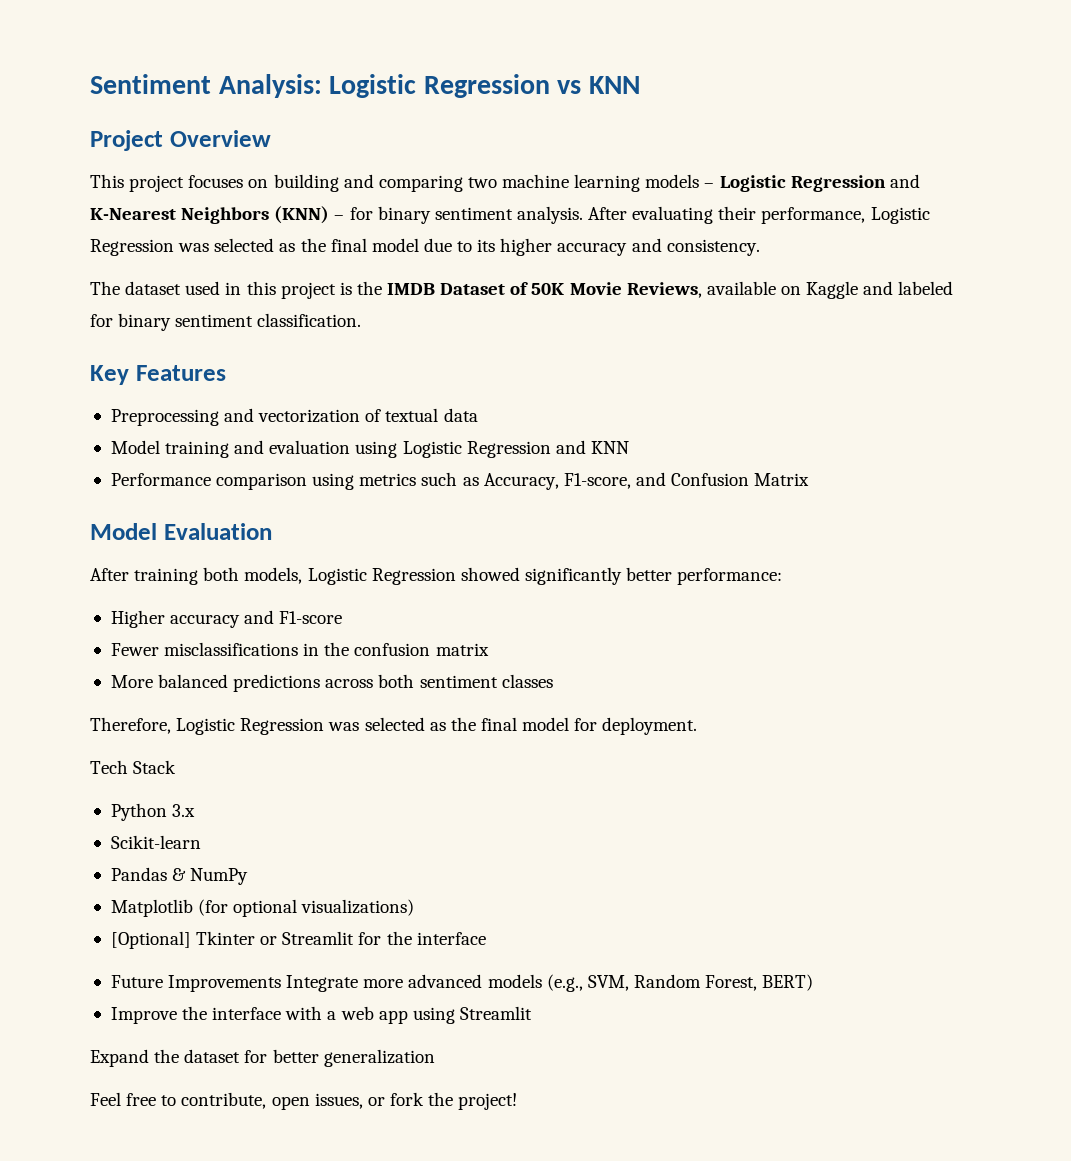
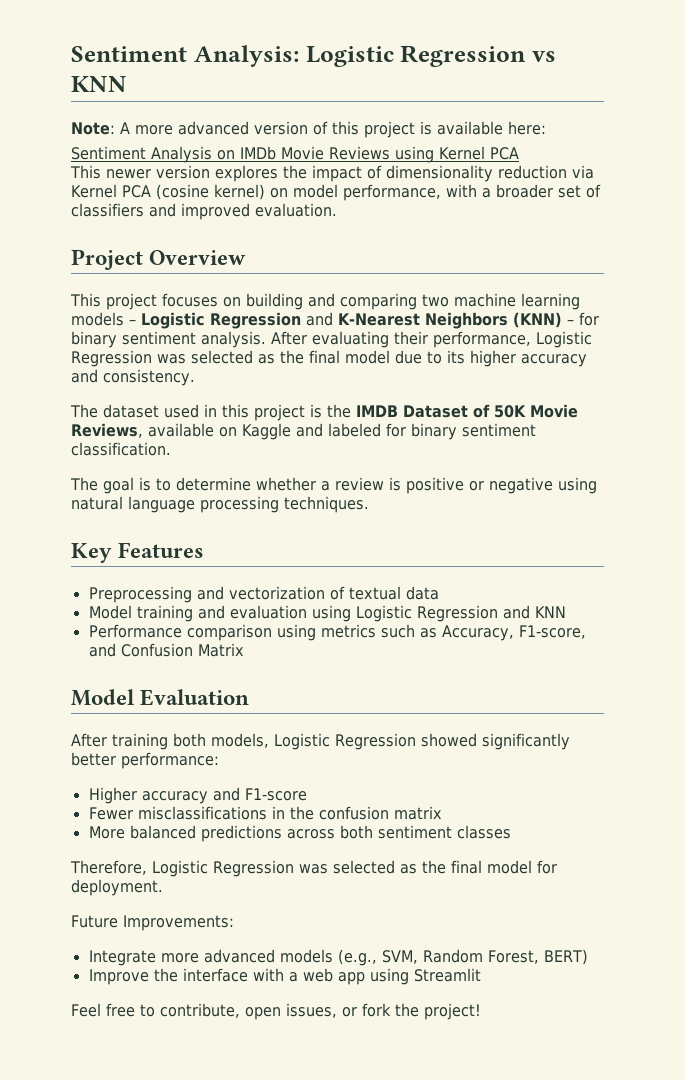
+ Note: A more advanced version of this project is available here:
+ Sentiment Analysis on IMDb Movie Reviews using Kernel PCA
+ This newer version explores the impact of dimensionality reduction via Kernel PCA (cosine kernel) on model performance, with a broader set of classifiers and improved evaluation.
+ The goal is to determine whether a review is positive or negative using natural language processing techniques.
- Tech Stack
- Python 3.x
- Scikit-learn
- Pandas & NumPy
- Matplotlib (for optional visualizations)
- [Optional] Tkinter or Streamlit for the interface
- Future Improvements Integrate more advanced models (e.g., SVM, Random Forest, BERT)
+ Future Improvements:
+ Integrate more advanced models (e.g., SVM, Random Forest, BERT)
- Expand the dataset for better generalization

